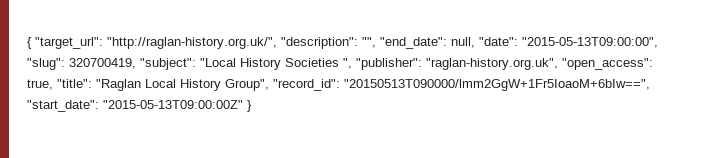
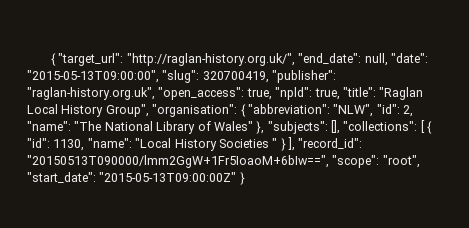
- { "target_url": "http://raglan-history.org.uk/", "description": "", "end_date": null, "date": "2015-05-13T09:00:00", "slug": 320700419, "subject": "Local History Societies ", "publisher": "raglan-history.org.uk", "open_access": true, "title": "Raglan Local History Group", "record_id": "20150513T090000/lmm2GgW+1Fr5IoaoM+6bIw==", "start_date": "2015-05-13T09:00:00Z" }
+ { "target_url": "http://raglan-history.org.uk/", "end_date": null, "date": "2015-05-13T09:00:00", "slug": 320700419, "publisher": "raglan-history.org.uk", "open_access": true, "npld": true, "title": "Raglan Local History Group", "organisation": { "abbreviation": "NLW", "id": 2, "name": "The National Library of Wales" }, "subjects": [], "collections": [ { "id": 1130, "name": "Local History Societies " } ], "record_id": "20150513T090000/lmm2GgW+1Fr5IoaoM+6bIw==", "scope": "root", "start_date": "2015-05-13T09:00:00Z" }

